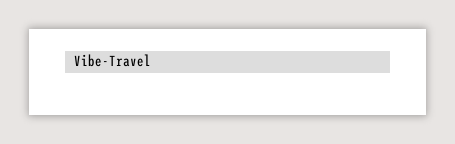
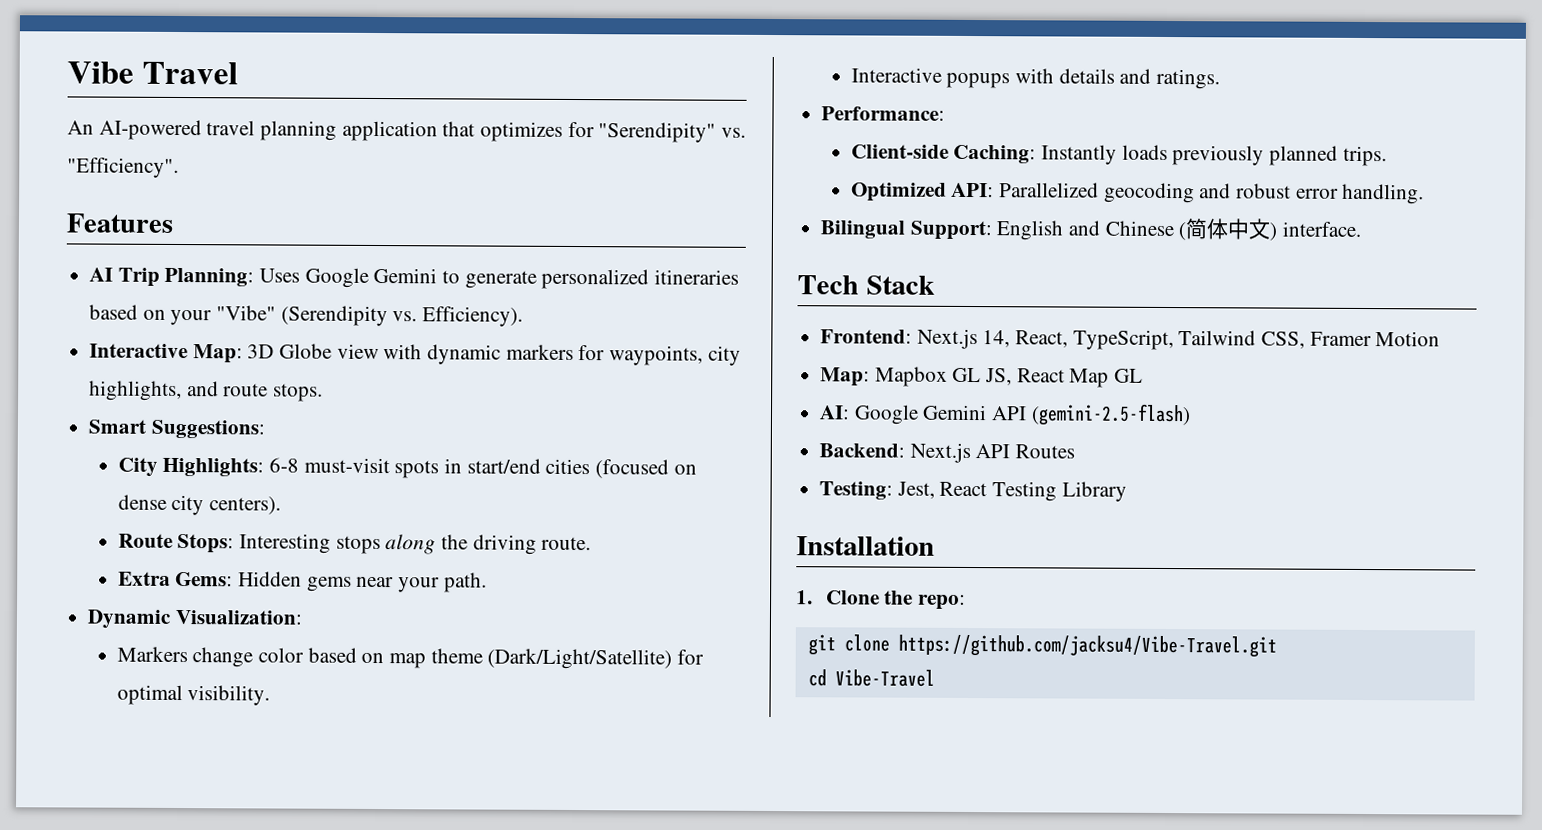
- Vibe-Travel
+ Vibe Travel
+ An AI-powered travel planning application that optimizes for "Serendipity" vs. "Efficiency".
+ Features
+ AI Trip Planning: Uses Google Gemini to generate personalized itineraries based on your "Vibe" (Serendipity vs. Efficiency).
+ Interactive Map: 3D Globe view with dynamic markers for waypoints, city highlights, and route stops.
+ Smart Suggestions:
+ City Highlights: 6-8 must-visit spots in start/end cities (focused on dense city centers).
+ Route Stops: Interesting stops along the driving route.
+ Extra Gems: Hidden gems near your path.
+ Dynamic Visualization:
+ Markers change color based on map theme (Dark/Light/Satellite) for optimal visibility.
+ Interactive popups with details and ratings.
+ Performance:
+ Client-side Caching: Instantly loads previously planned trips.
+ Optimized API: Parallelized geocoding and robust error handling.
+ Bilingual Support: English and Chinese (简体中文) interface.
+ Tech Stack
+ Frontend: Next.js 14, React, TypeScript, Tailwind CSS, Framer Motion
+ Map: Mapbox GL JS, React Map GL
+ AI: Google Gemini API (gemini-2.5-flash)
+ Backend: Next.js API Routes
+ Testing: Jest, React Testing Library
+ Installation
+ 1. Clone the repo:
+ git clone https://github.com/jacksu4/Vibe-Travel.git
+ cd Vibe-Travel

